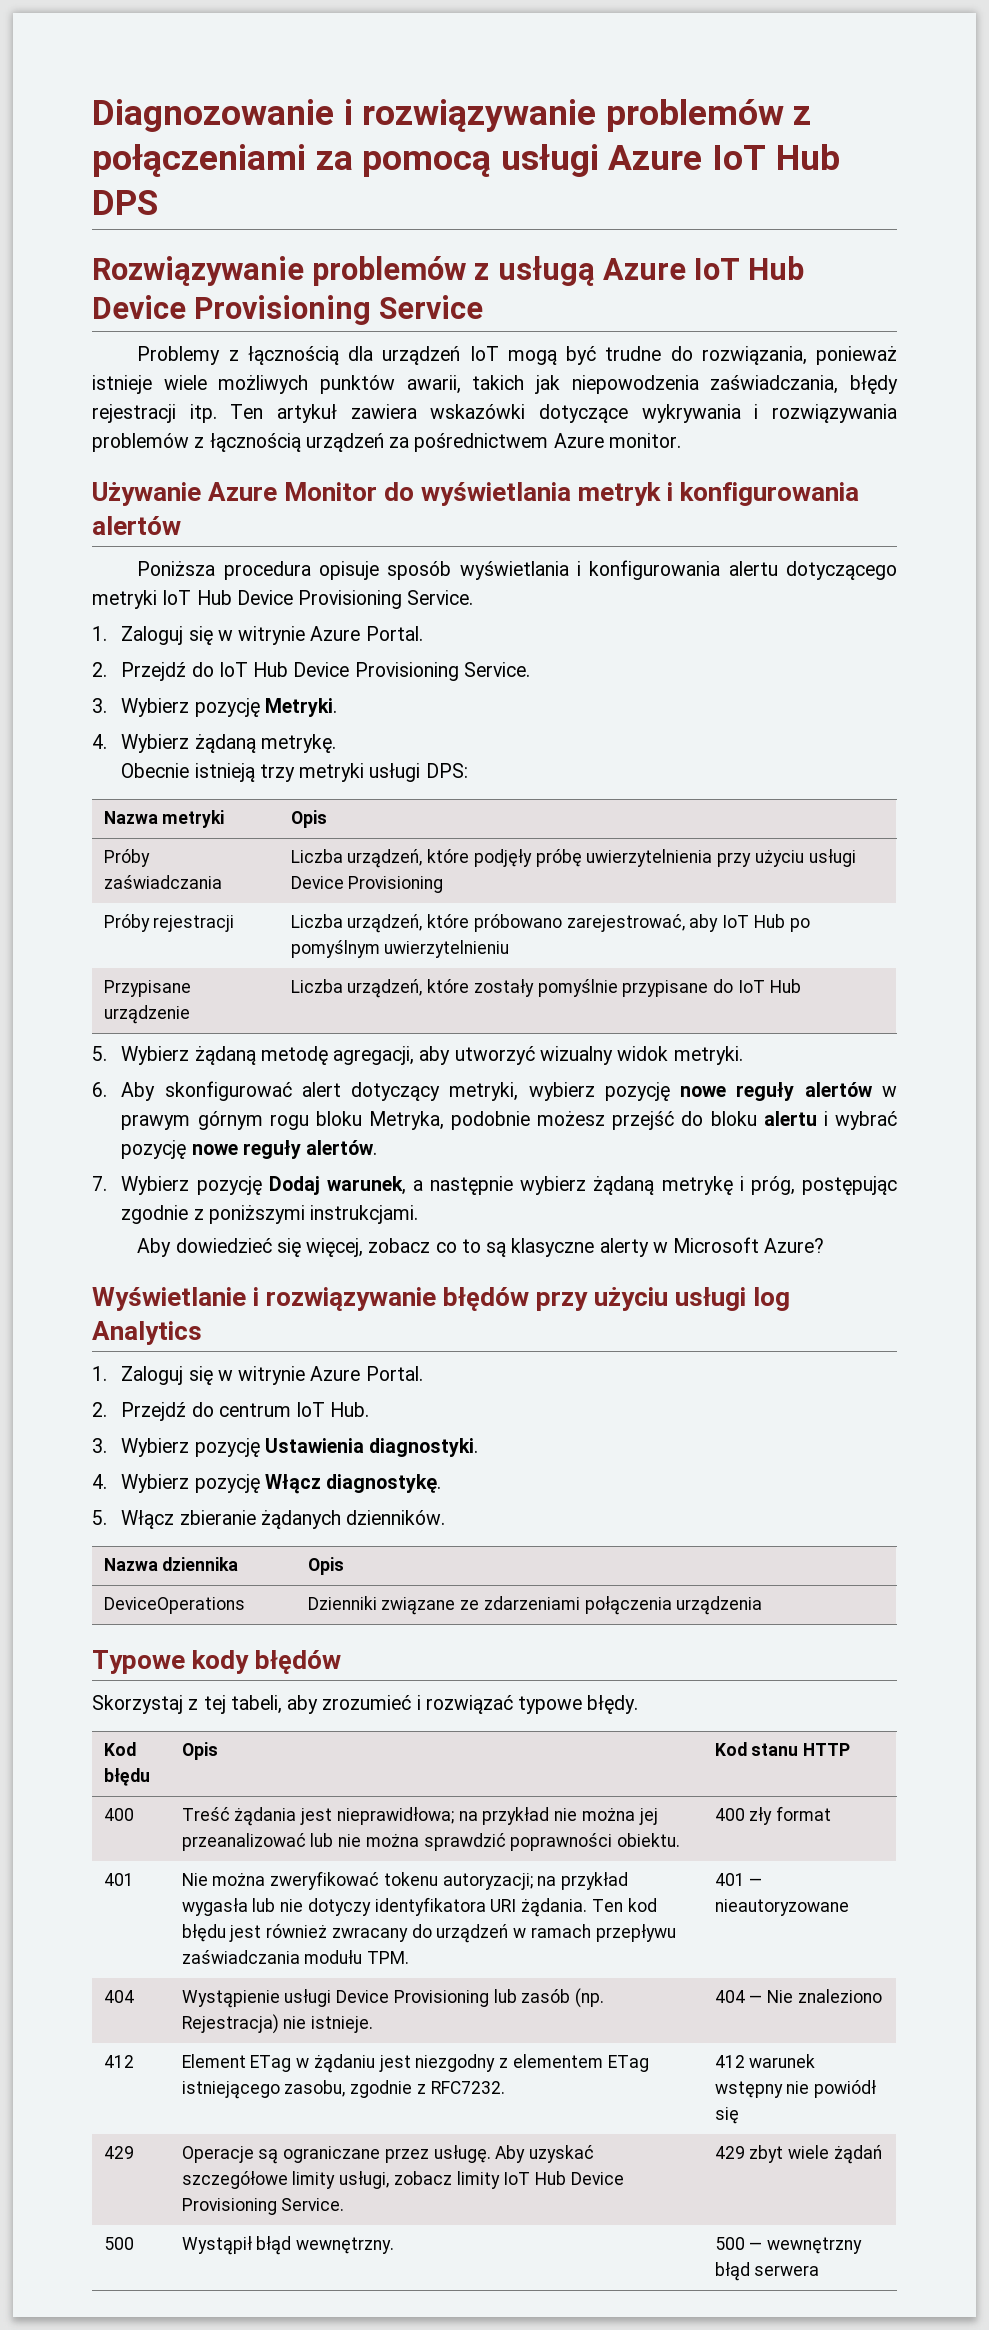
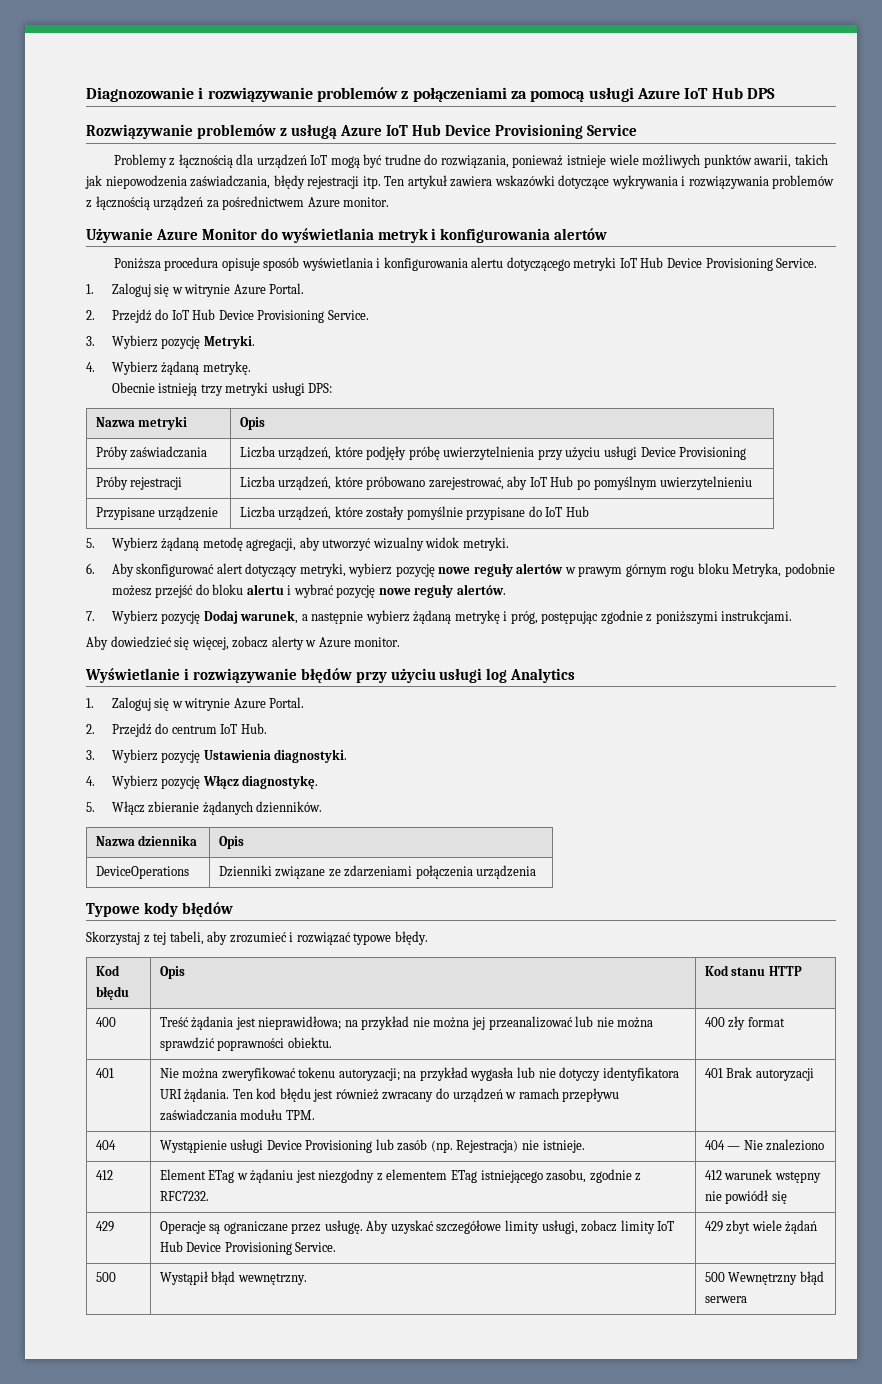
- Aby dowiedzieć się więcej, zobacz co to są klasyczne alerty w Microsoft Azure?
+ Aby dowiedzieć się więcej, zobacz alerty w Azure monitor.
- 401 | Nie można zweryfikować tokenu autoryzacji; na przykład wygasła lub nie dotyczy identyfikatora URI żądania. Ten kod błędu jest również zwracany do urządzeń w ramach przepływu zaświadczania modułu TPM. | 401 — nieautoryzowane
+ 401 | Nie można zweryfikować tokenu autoryzacji; na przykład wygasła lub nie dotyczy identyfikatora URI żądania. Ten kod błędu jest również zwracany do urządzeń w ramach przepływu zaświadczania modułu TPM. | 401 Brak autoryzacji
- 500 | Wystąpił błąd wewnętrzny. | 500 — wewnętrzny błąd serwera
+ 500 | Wystąpił błąd wewnętrzny. | 500 Wewnętrzny błąd serwera

